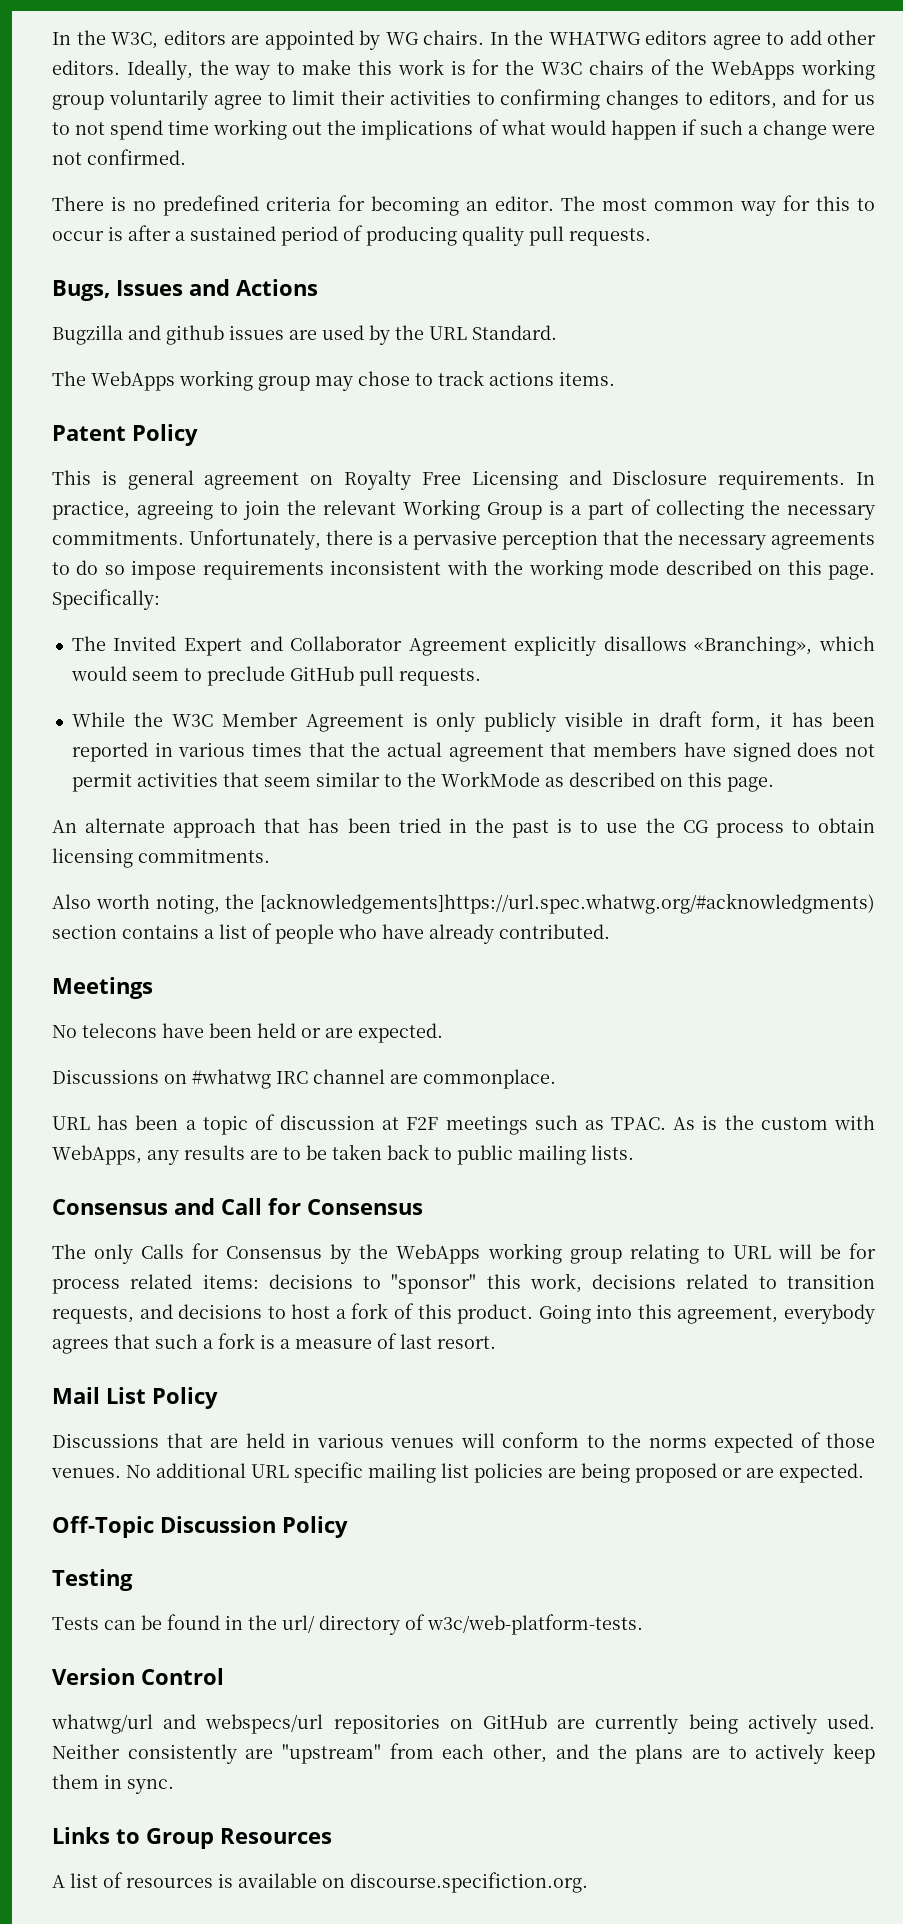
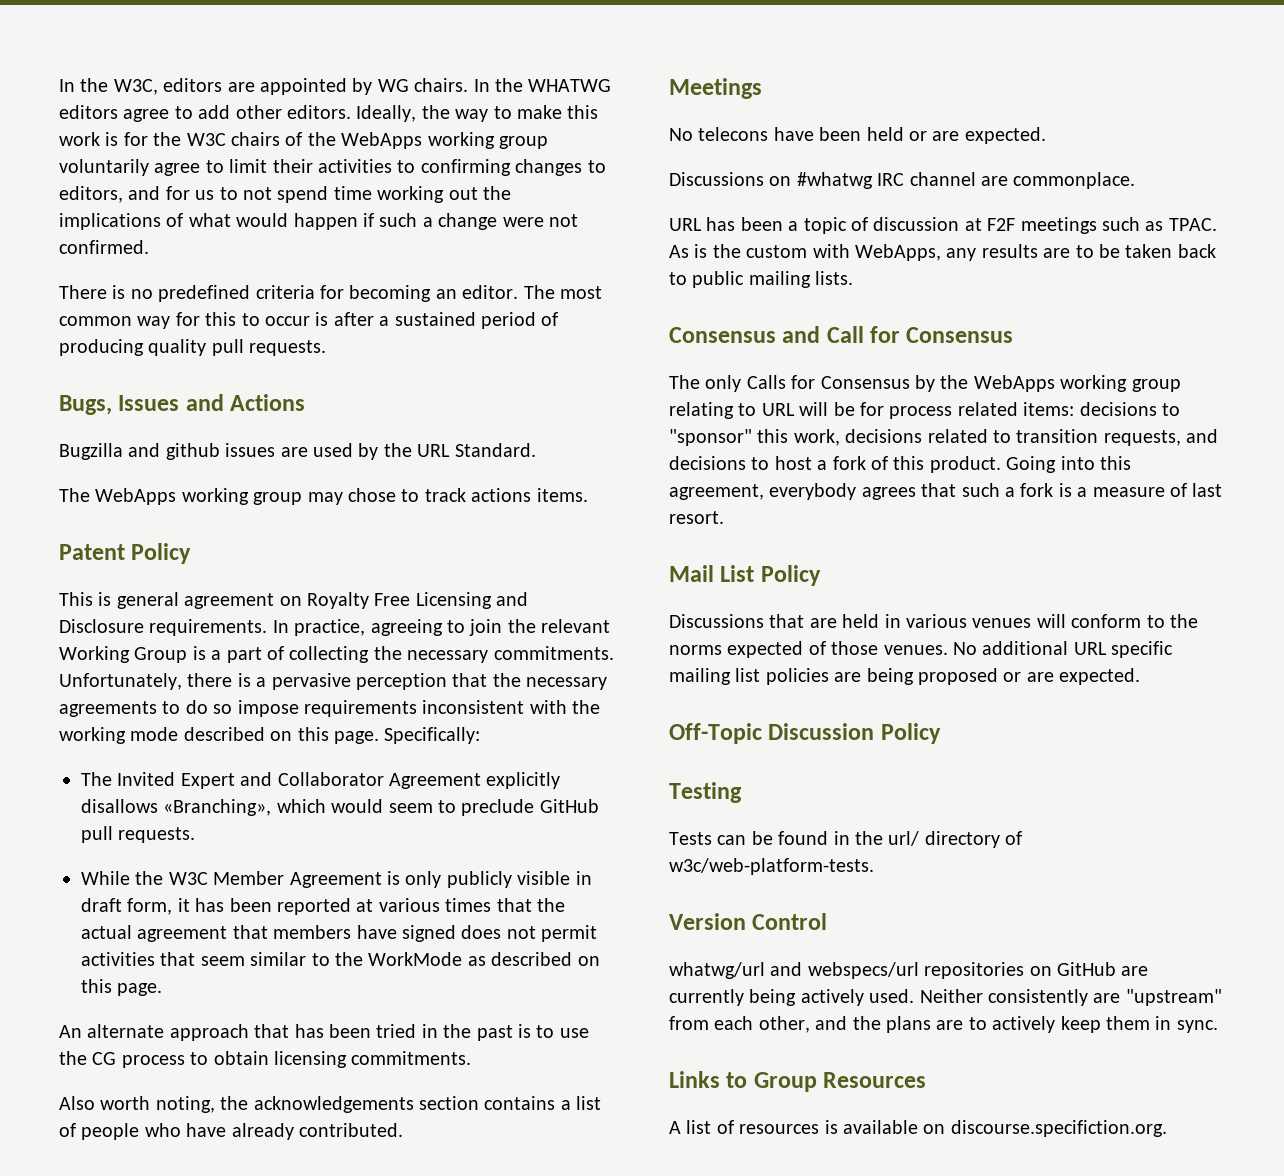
- While the W3C Member Agreement is only publicly visible in draft form, it has been reported in various times that the actual agreement that members have signed does not permit activities that seem similar to the WorkMode as described on this page.
+ While the W3C Member Agreement is only publicly visible in draft form, it has been reported at various times that the actual agreement that members have signed does not permit activities that seem similar to the WorkMode as described on this page.
- Also worth noting, the [acknowledgements]https://url.spec.whatwg.org/#acknowledgments) section contains a list of people who have already contributed.
+ Also worth noting, the acknowledgements section contains a list of people who have already contributed.

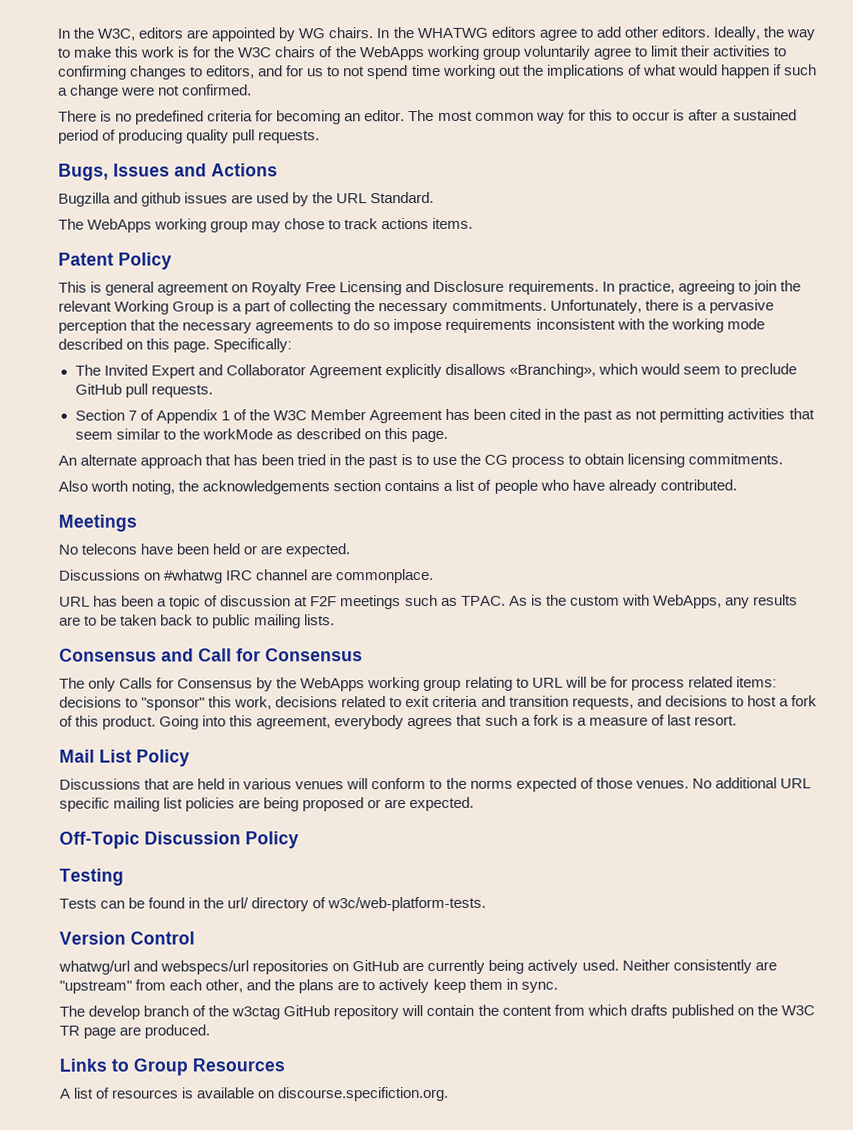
- While the W3C Member Agreement is only publicly visible in draft form, it has been reported at various times that the actual agreement that members have signed does not permit activities that seem similar to the WorkMode as described on this page.
+ Section 7 of Appendix 1 of the W3C Member Agreement has been cited in the past as not permitting activities that seem similar to the workMode as described on this page.
- The only Calls for Consensus by the WebApps working group relating to URL will be for process related items: decisions to "sponsor" this work, decisions related to transition requests, and decisions to host a fork of this product.
+ The only Calls for Consensus by the WebApps working group relating to URL will be for process related items: decisions to "sponsor" this work, decisions related to exit criteria and transition requests, and decisions to host a fork of this product.
+ The develop branch of the w3ctag GitHub repository will contain the content from which drafts published on the W3C TR page are produced.

